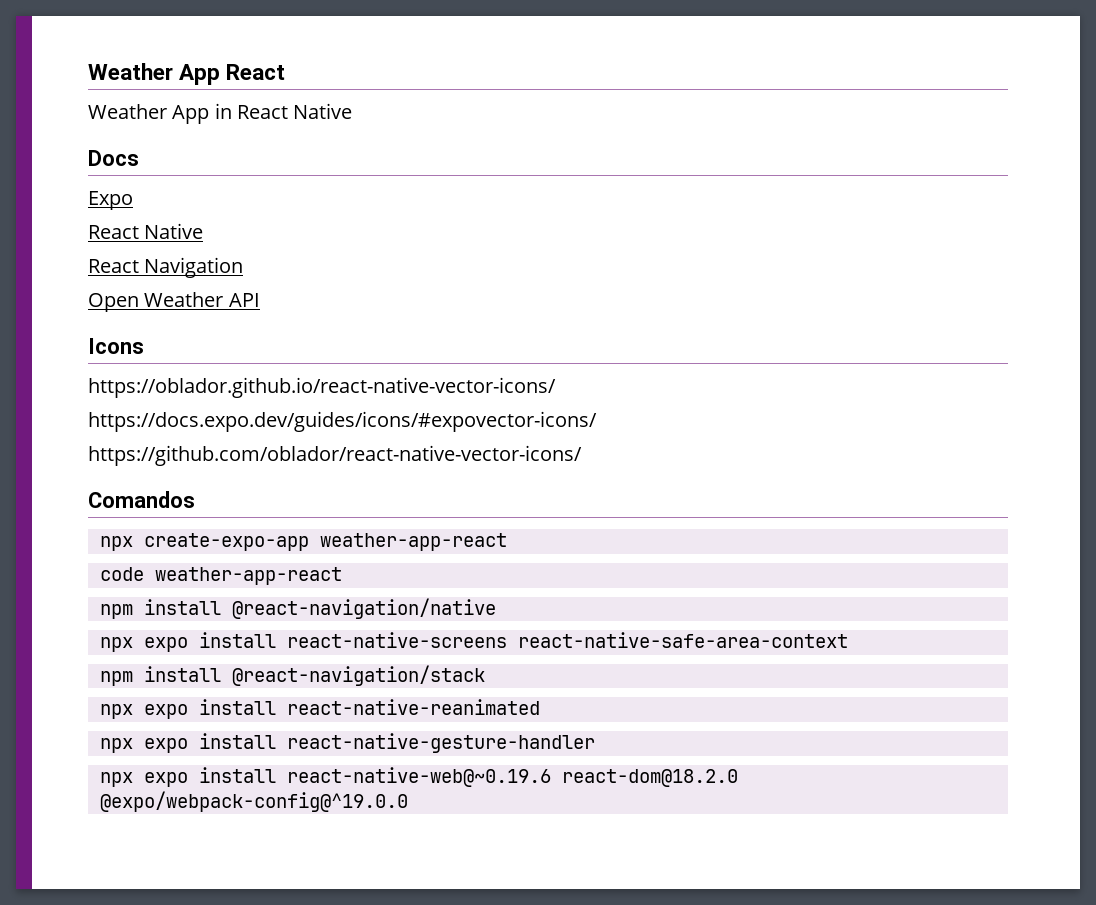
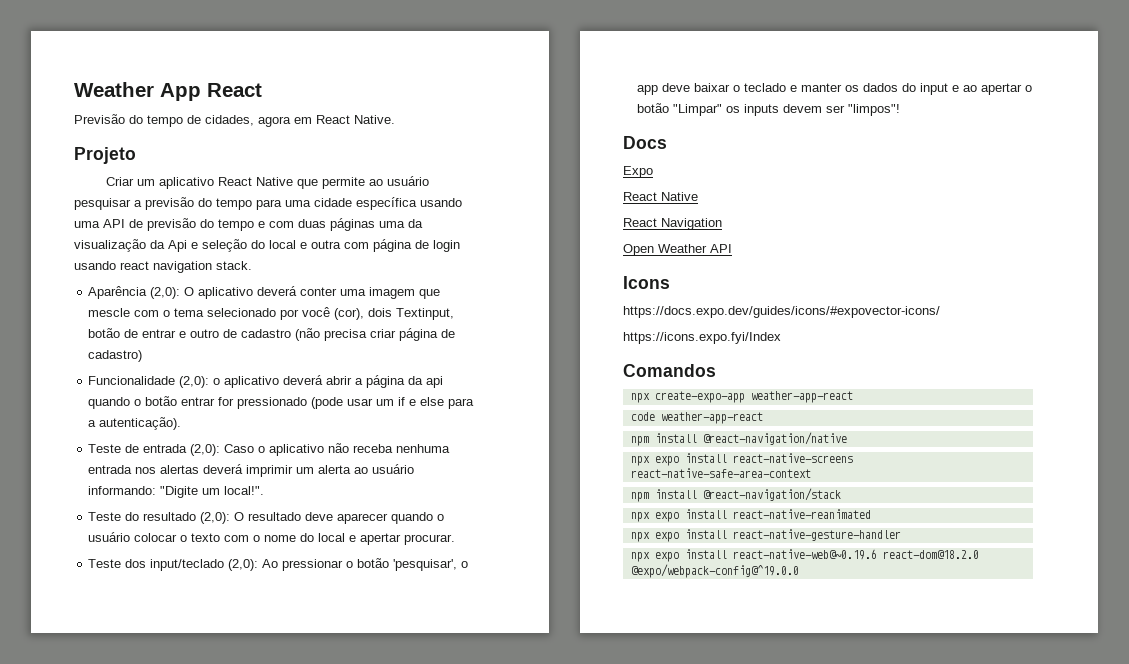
- Weather App in React Native
+ Previsão do tempo de cidades, agora em React Native.
+ Projeto
+ Criar um aplicativo React Native que permite ao usuário pesquisar a previsão do tempo para uma cidade específica usando uma API de previsão do tempo e com duas páginas uma da visualização da Api e seleção do local e outra com página de login usando react navigation stack.
+ Aparência (2,0): O aplicativo deverá conter uma imagem que mescle com o tema selecionado por você (cor), dois Textinput, botão de entrar e outro de cadastro (não precisa criar página de cadastro)
+ Funcionalidade (2,0): o aplicativo deverá abrir a página da api quando o botão entrar for pressionado (pode usar um if e else para a autenticação).
+ Teste de entrada (2,0): Caso o aplicativo não receba nenhuma entrada nos alertas deverá imprimir um alerta ao usuário informando: "Digite um local!".
+ Teste do resultado (2,0): O resultado deve aparecer quando o usuário colocar o texto com o nome do local e apertar procurar.
+ Teste dos input/teclado (2,0): Ao pressionar o botão 'pesquisar', o app deve baixar o teclado e manter os dados do input e ao apertar o botão "Limpar" os inputs devem ser "limpos"!
- https://oblador.github.io/react-native-vector-icons/
- https://github.com/oblador/react-native-vector-icons/
+ https://icons.expo.fyi/Index

